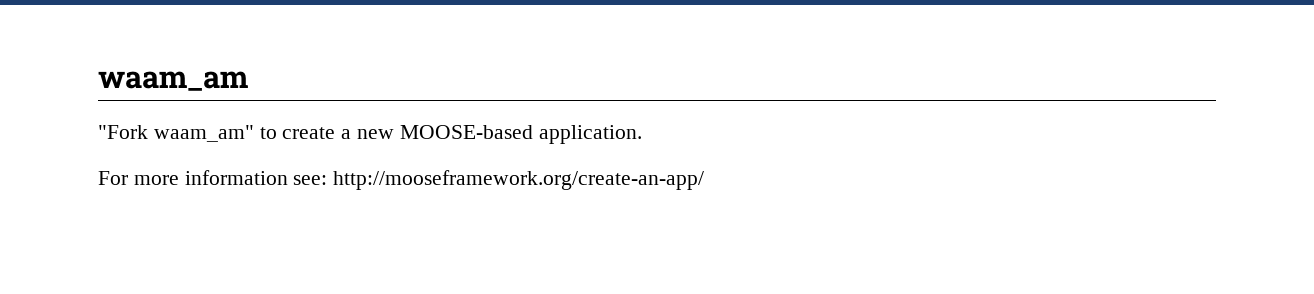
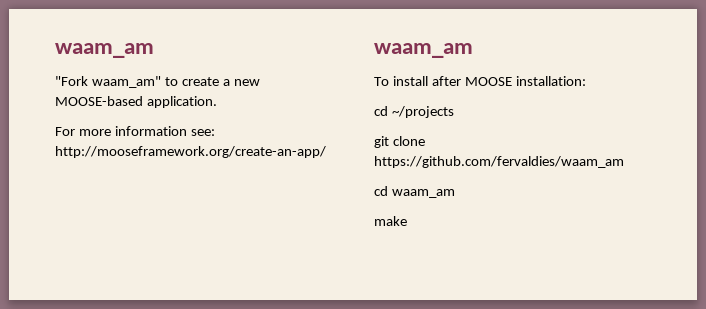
  For more information see: http://mooseframework.org/create-an-app/
+ waam_am
+ To install after MOOSE installation:
+ cd ~/projects
+ git clone https://github.com/fervaldies/waam_am
+ cd waam_am
+ make

